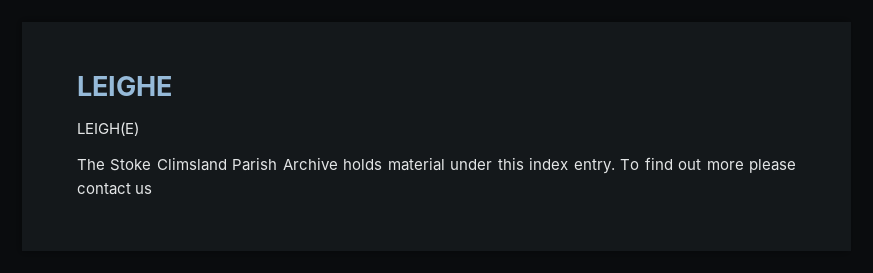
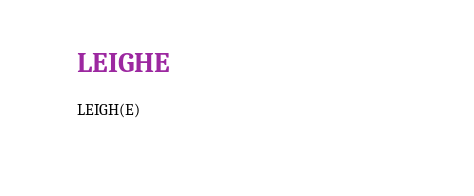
- The Stoke Climsland Parish Archive holds material under this index entry. To find out more please contact us

